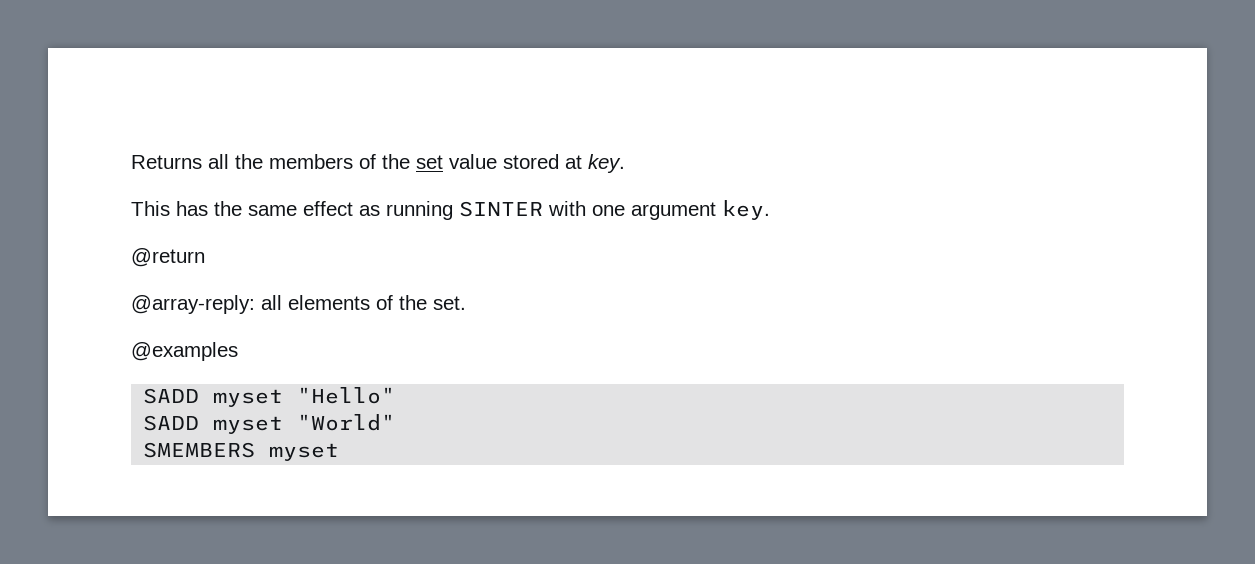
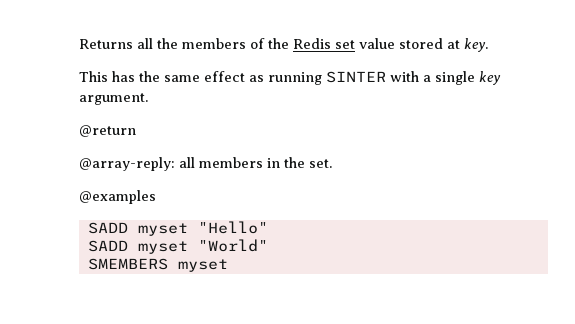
- Returns all the members of the set value stored at key.
+ Returns all the members of the Redis set value stored at key.
- This has the same effect as running SINTER with one argument key.
+ This has the same effect as running SINTER with a single key argument.
- @array-reply: all elements of the set.
+ @array-reply: all members in the set.

